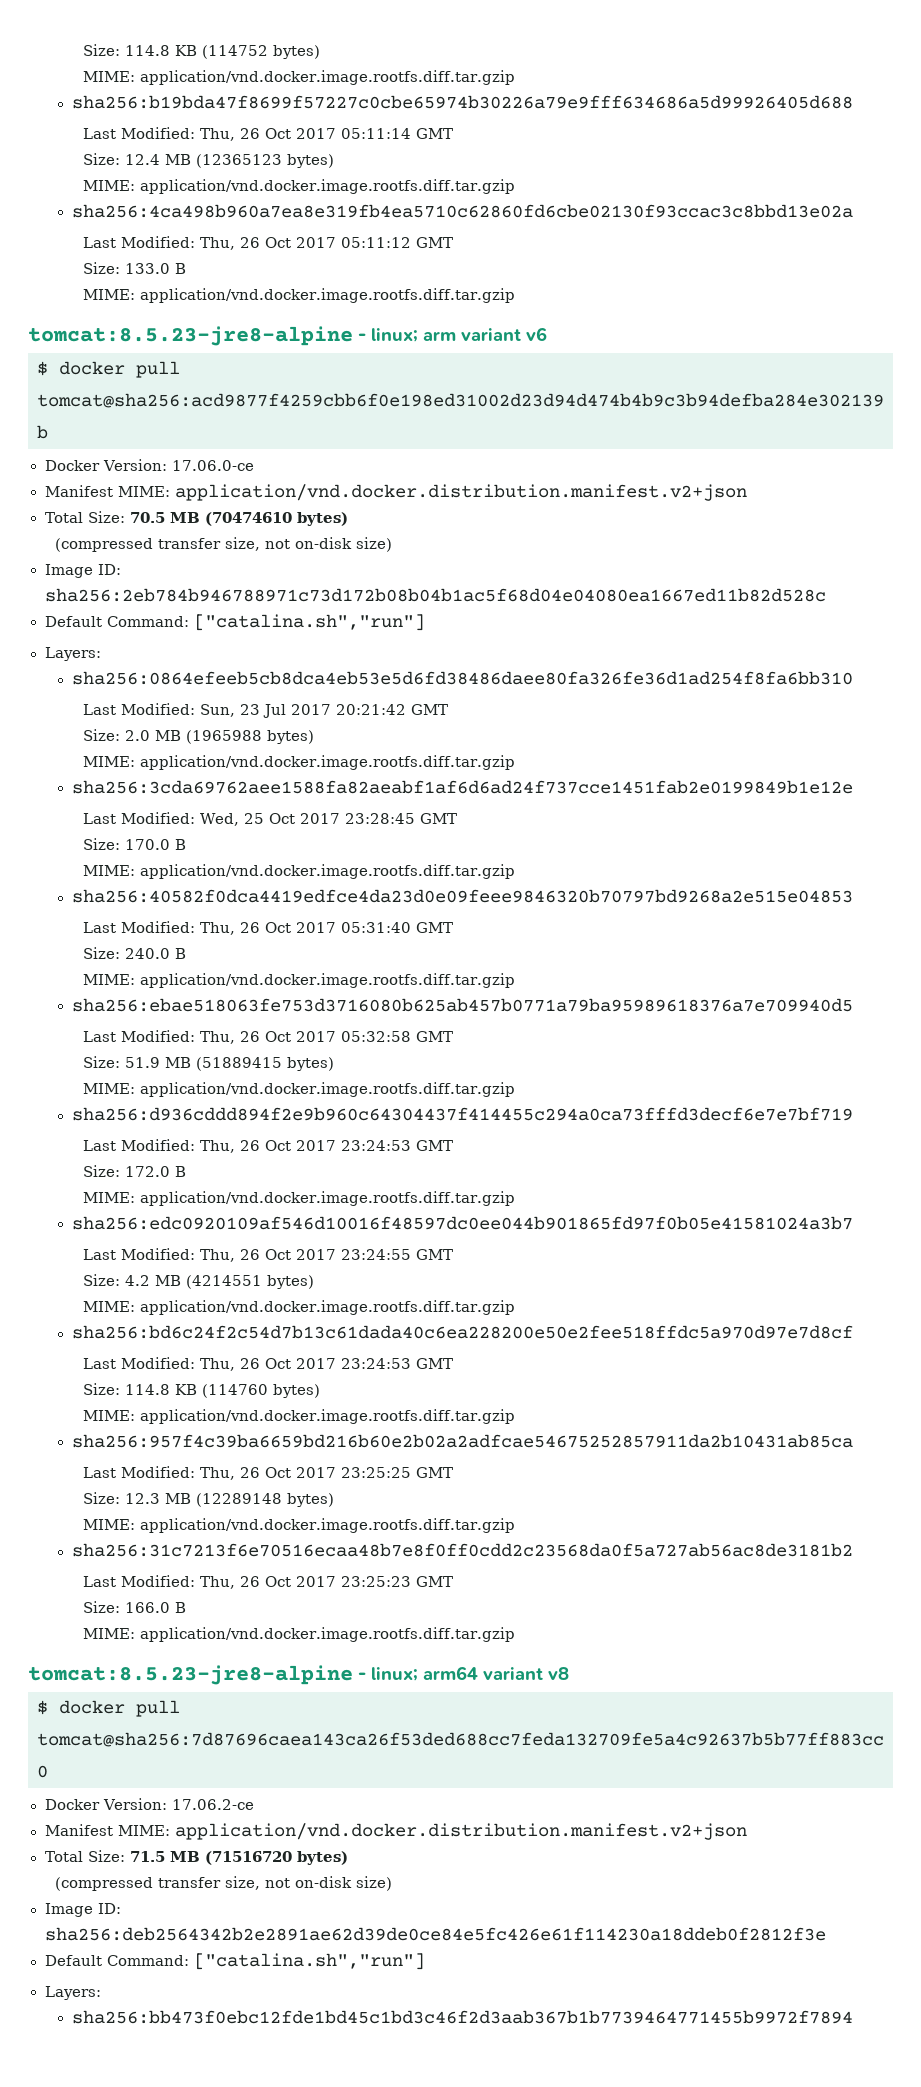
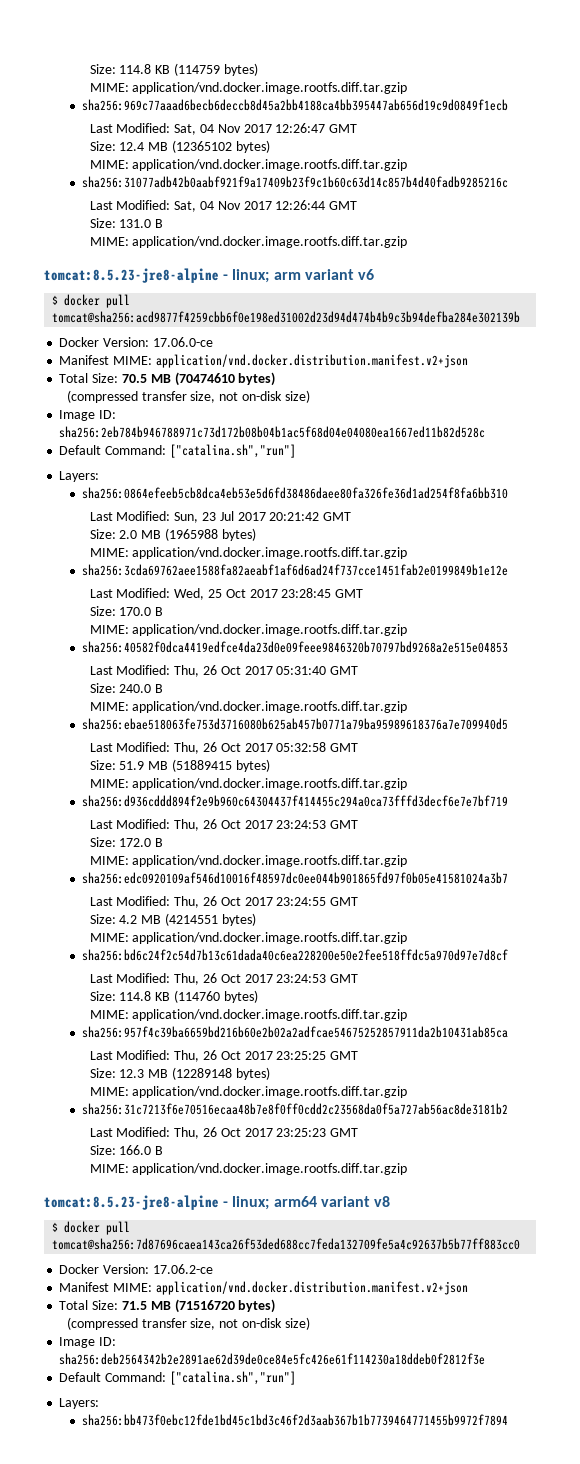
- Size: 114.8 KB (114752 bytes)
+ Size: 114.8 KB (114759 bytes)
  MIME: application/vnd.docker.image.rootfs.diff.tar.gzip
- sha256:b19bda47f8699f57227c0cbe65974b30226a79e9fff634686a5d99926405d688
- Last Modified: Thu, 26 Oct 2017 05:11:14 GMT
+ sha256:969c77aaad6becb6deccb8d45a2bb4188ca4bb395447ab656d19c9d0849f1ecb
+ Last Modified: Sat, 04 Nov 2017 12:26:47 GMT
- Size: 12.4 MB (12365123 bytes)
+ Size: 12.4 MB (12365102 bytes)
  MIME: application/vnd.docker.image.rootfs.diff.tar.gzip
- sha256:4ca498b960a7ea8e319fb4ea5710c62860fd6cbe02130f93ccac3c8bbd13e02a
- Last Modified: Thu, 26 Oct 2017 05:11:12 GMT
- Size: 133.0 B
+ sha256:31077adb42b0aabf921f9a17409b23f9c1b60c63d14c857b4d40fadb9285216c
+ Last Modified: Sat, 04 Nov 2017 12:26:44 GMT
+ Size: 131.0 B

